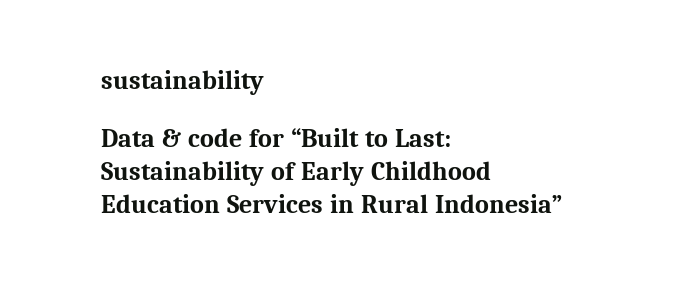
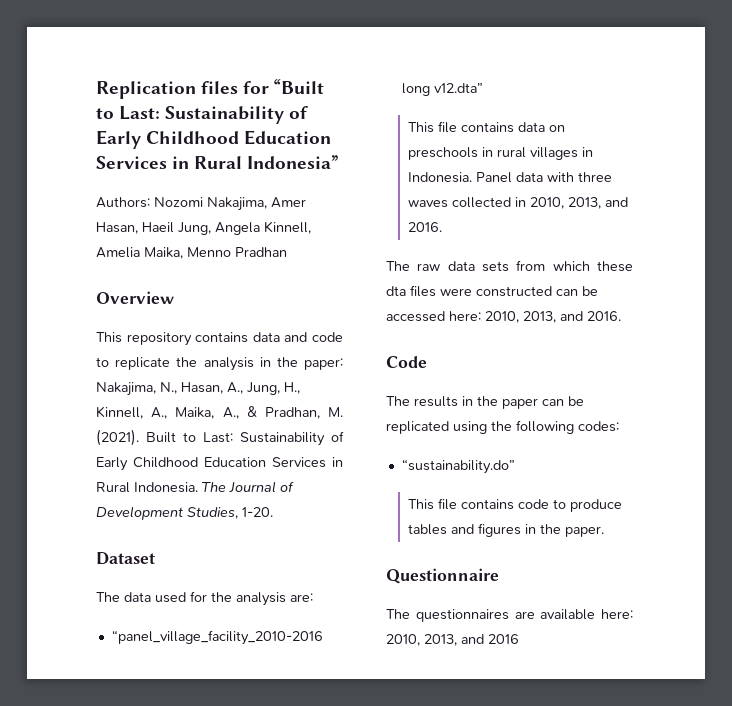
- sustainability
- Data & code for “Built to Last: Sustainability of Early Childhood Education Services in Rural Indonesia”
+ Replication files for “Built to Last: Sustainability of Early Childhood Education Services in Rural Indonesia”
+ Authors: Nozomi Nakajima, Amer Hasan, Haeil Jung, Angela Kinnell, Amelia Maika, Menno Pradhan
+ Overview
+ This repository contains data and code to replicate the analysis in the paper: Nakajima, N., Hasan, A., Jung, H., Kinnell, A., Maika, A., & Pradhan, M. (2021). Built to Last: Sustainability of Early Childhood Education Services in Rural Indonesia. The Journal of Development Studies, 1-20.
+ Dataset
+ The data used for the analysis are:
+ “panel_village_facility_2010-2016 long v12.dta”
+ This file contains data on preschools in rural villages in Indonesia. Panel data with three waves collected in 2010, 2013, and 2016.
+ The raw data sets from which these dta files were constructed can be accessed here: 2010, 2013, and 2016.
+ Code
+ The results in the paper can be replicated using the following codes:
+ “sustainability.do”
+ This file contains code to produce tables and figures in the paper.
+ Questionnaire
+ The questionnaires are available here: 2010, 2013, and 2016

